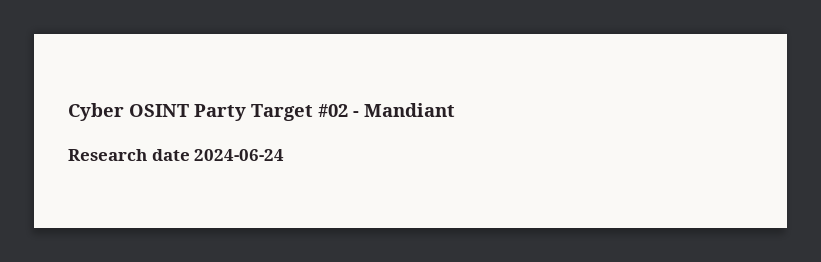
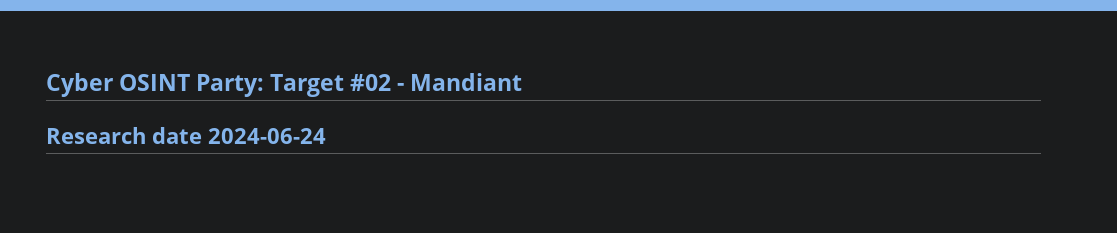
- Cyber OSINT Party Target #02 - Mandiant
+ Cyber OSINT Party: Target #02 - Mandiant

